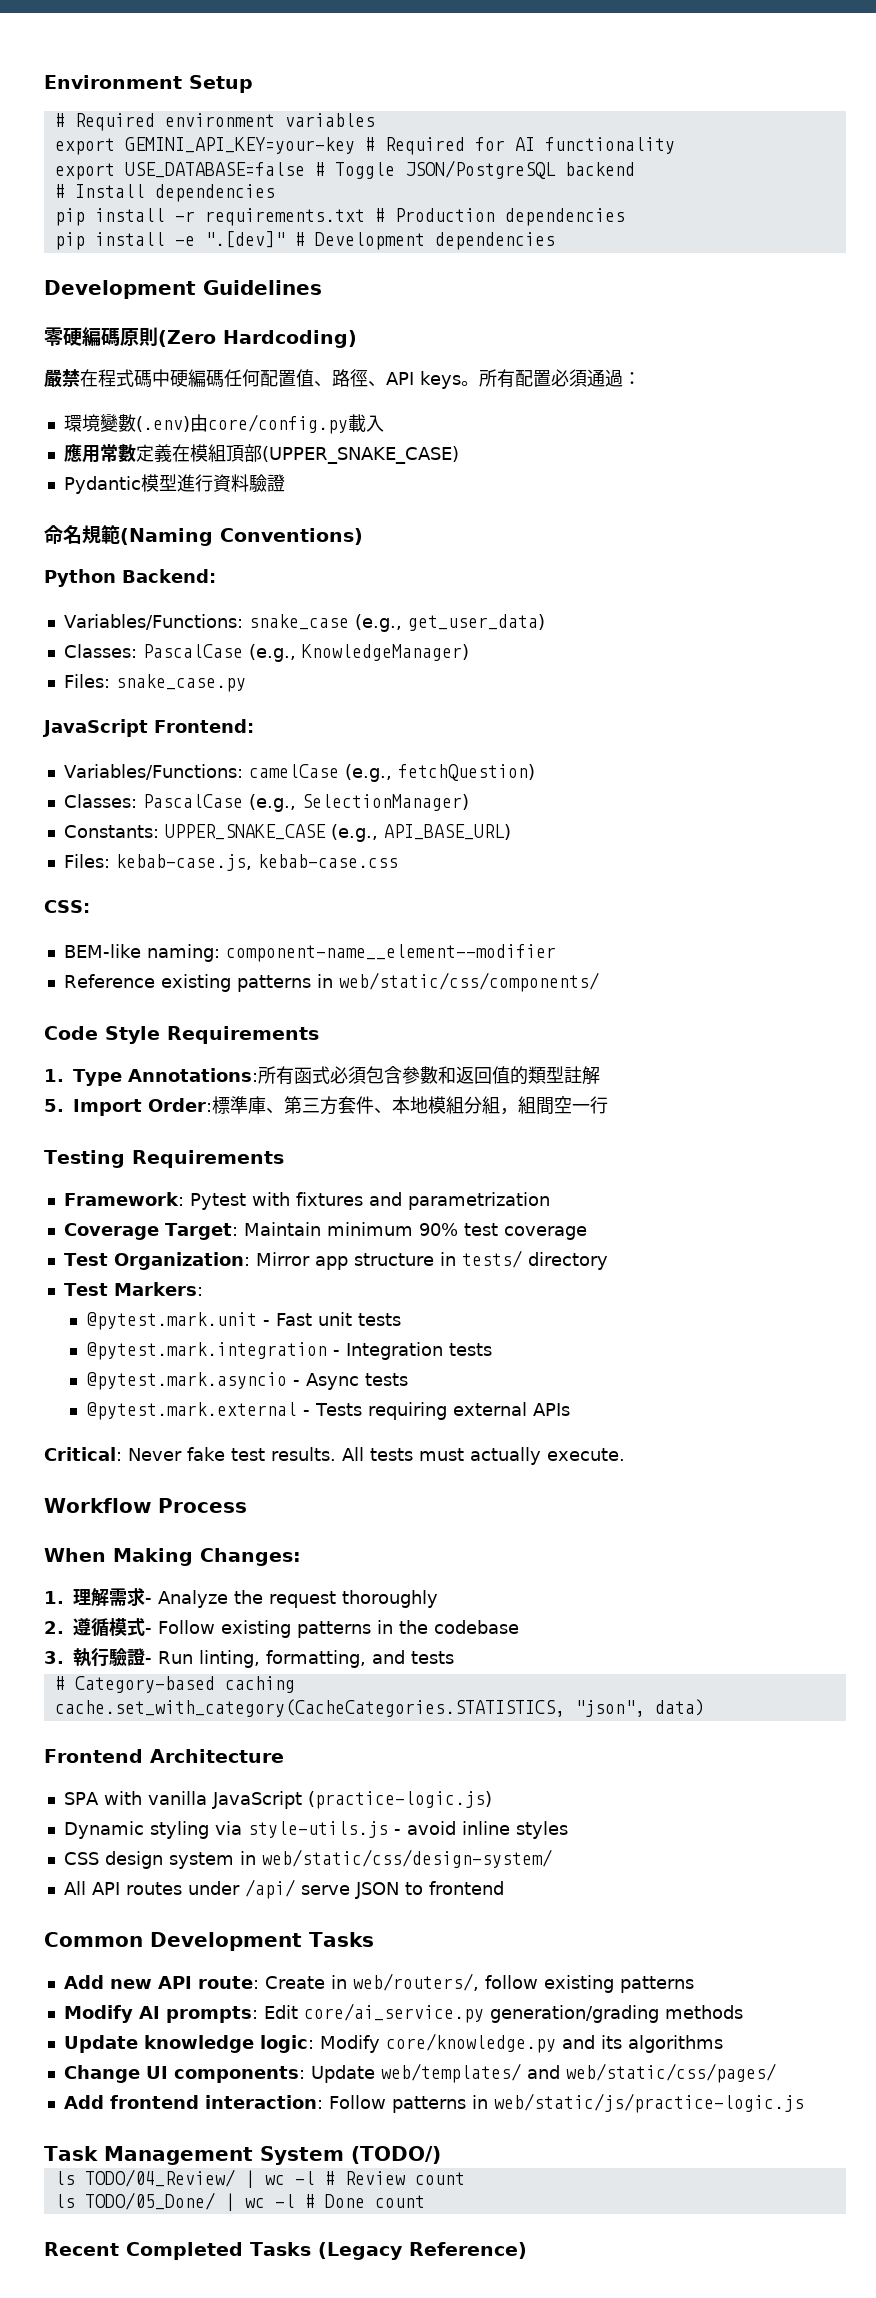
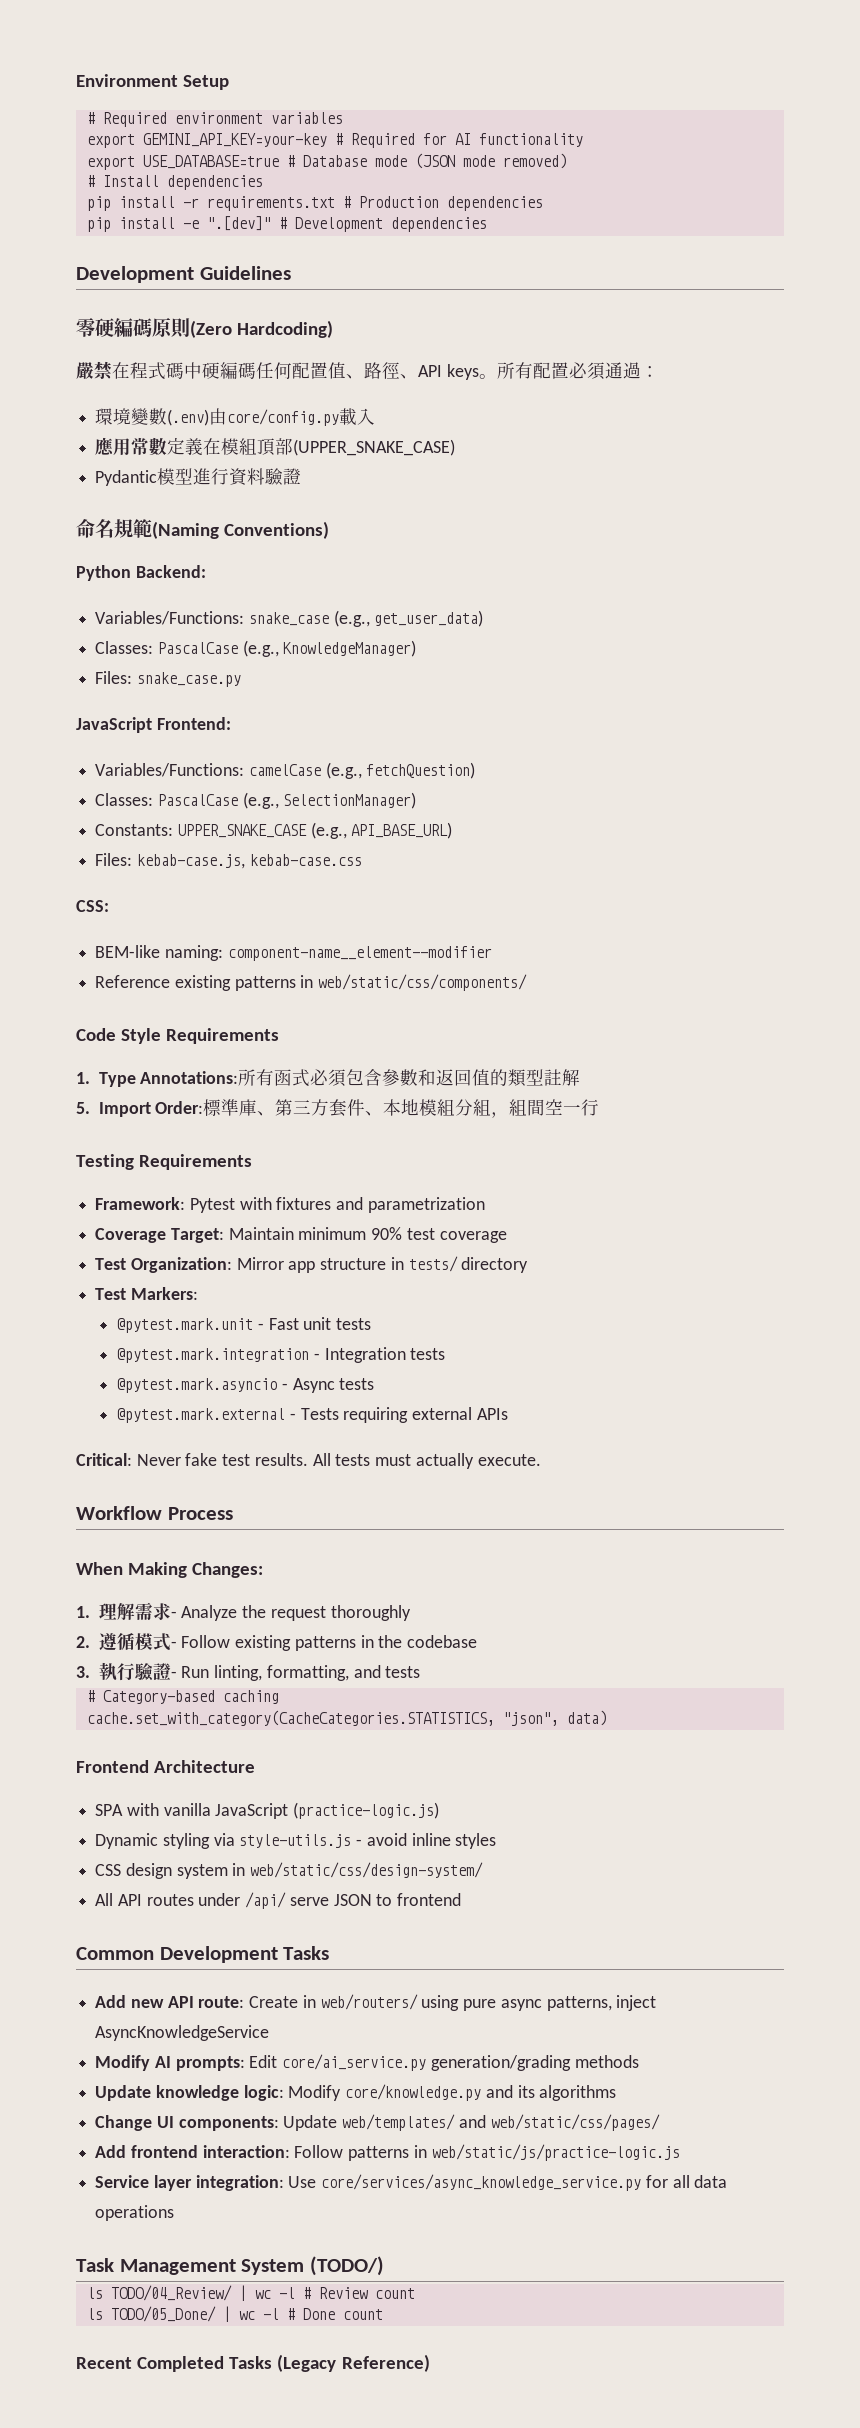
- export USE_DATABASE=false # Toggle JSON/PostgreSQL backend
+ export USE_DATABASE=true # Database mode (JSON mode removed)
- Add new API route: Create in web/routers/, follow existing patterns
+ Add new API route: Create in web/routers/ using pure async patterns, inject AsyncKnowledgeService
+ Service layer integration: Use core/services/async_knowledge_service.py for all data operations

